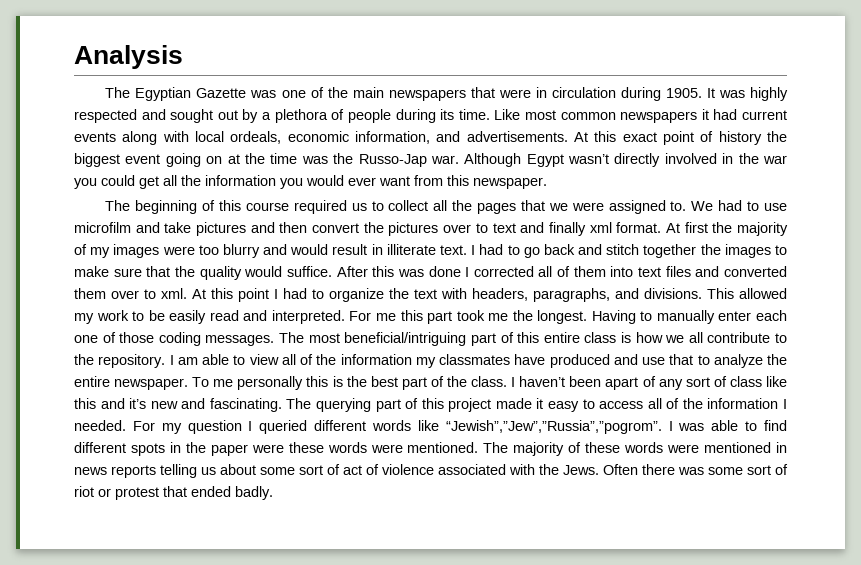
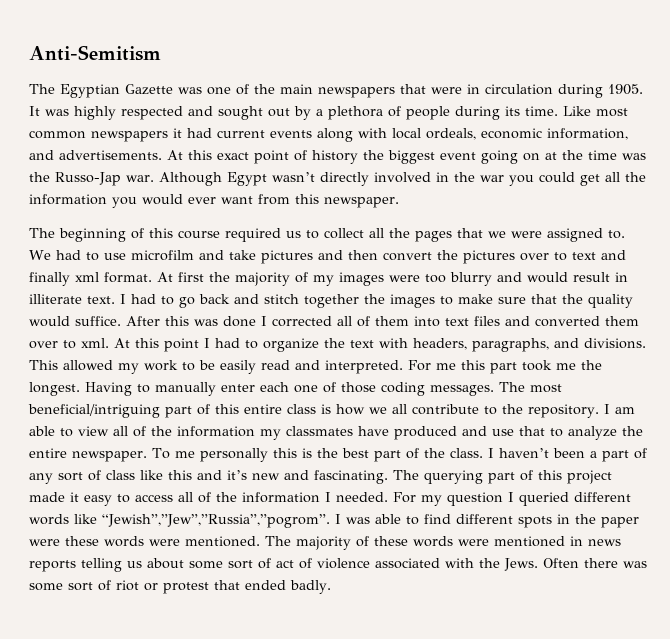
- Analysis
+ Anti-Semitism
- I haven’t been apart of any sort of class like this and it’s new and fascinating.
+ I haven’t been a part of any sort of class like this and it’s new and fascinating.

